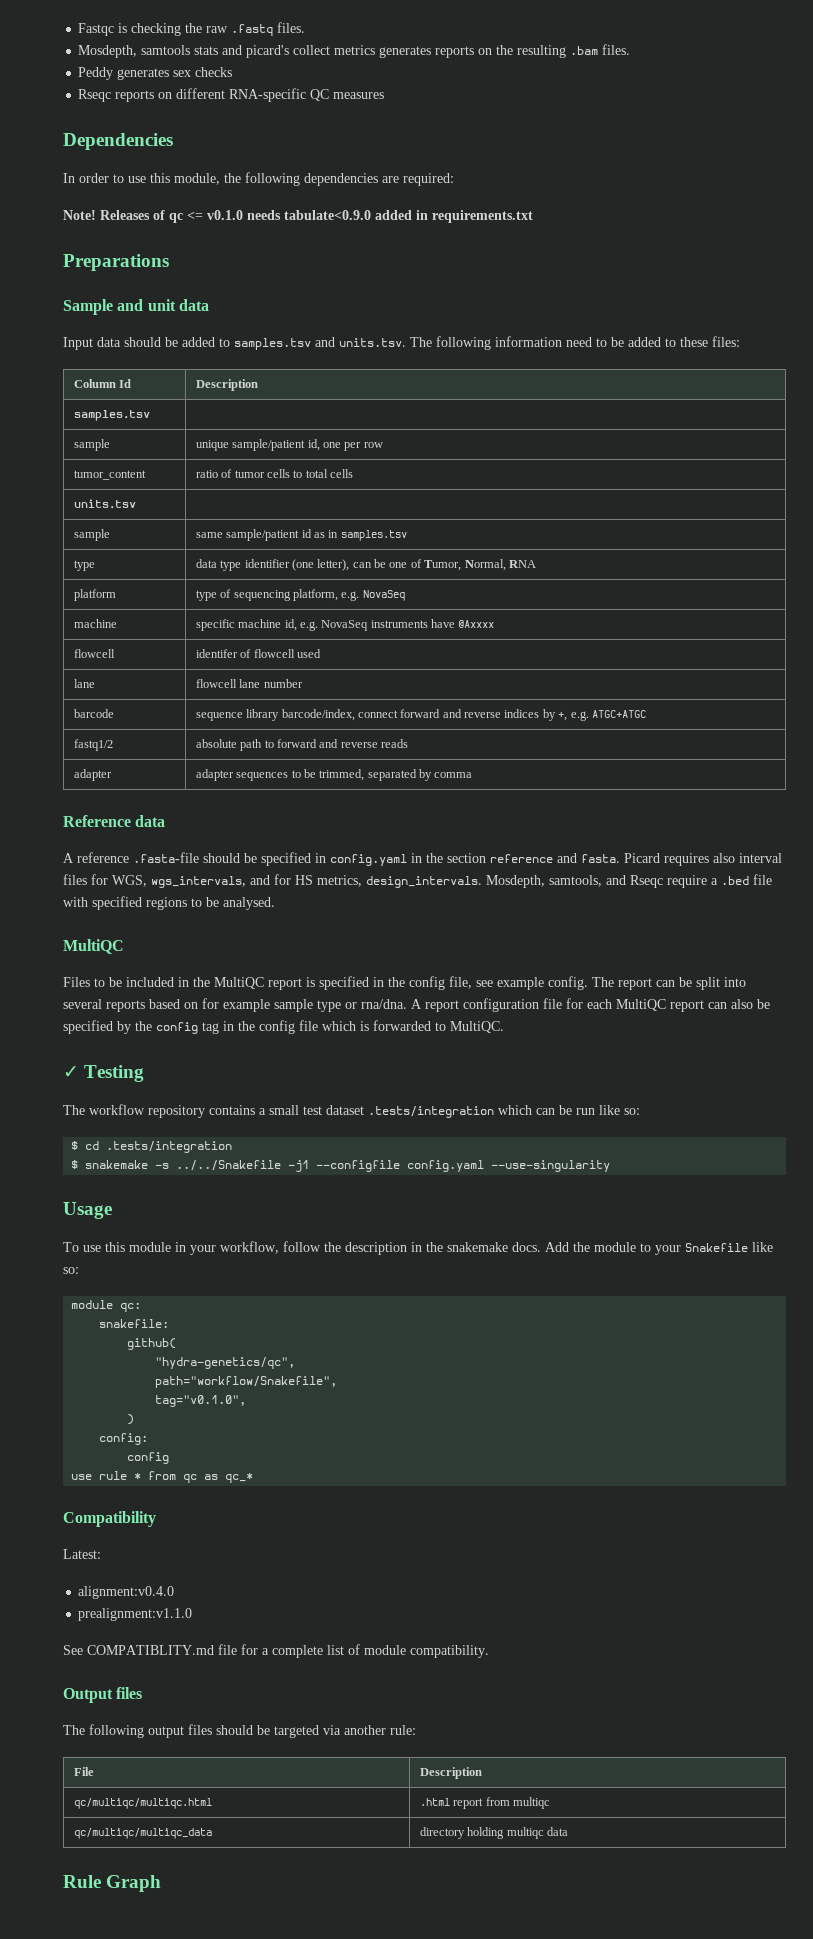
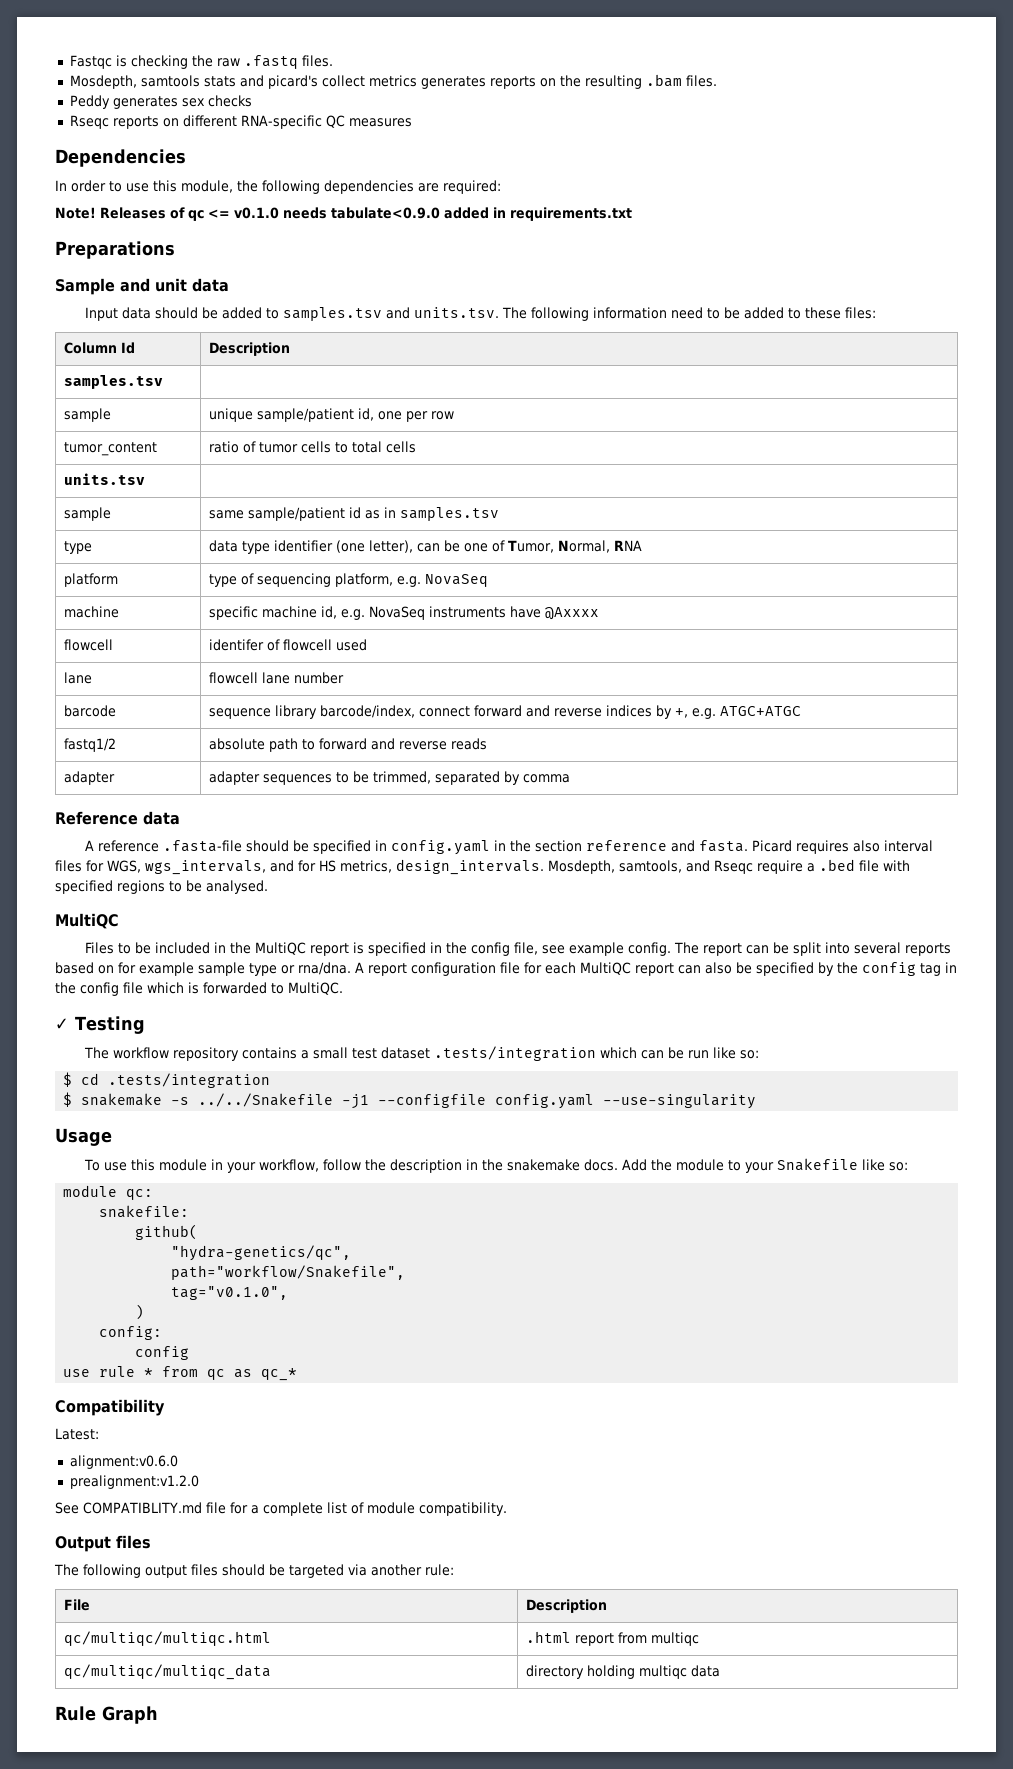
- alignment:v0.4.0
- prealignment:v1.1.0
+ alignment:v0.6.0
+ prealignment:v1.2.0

